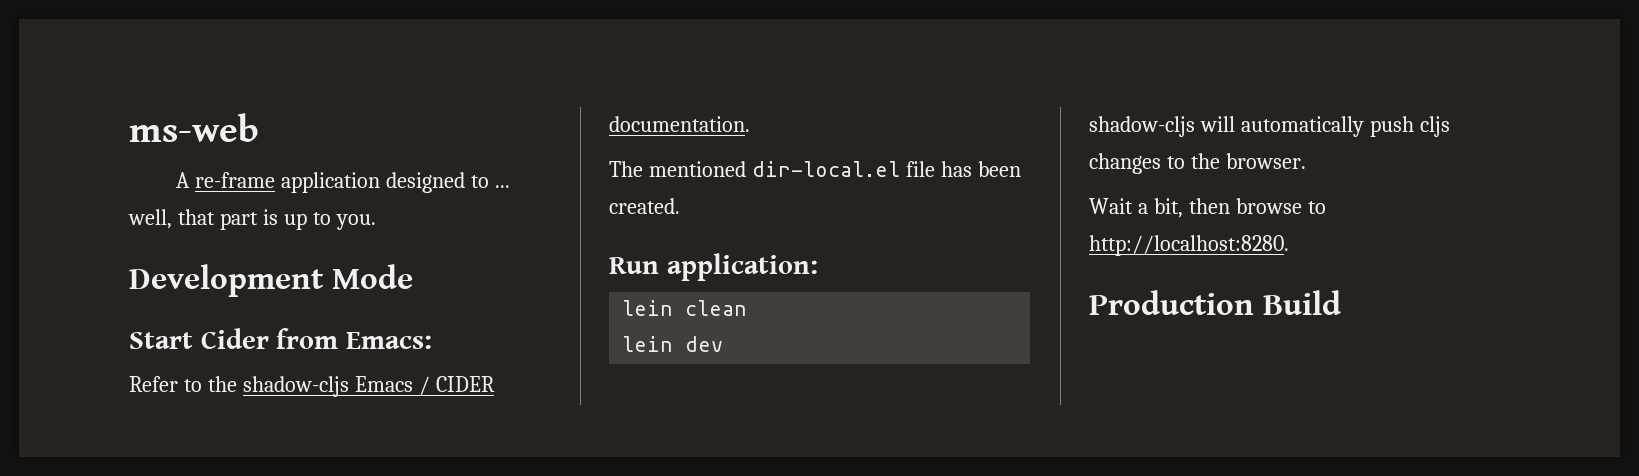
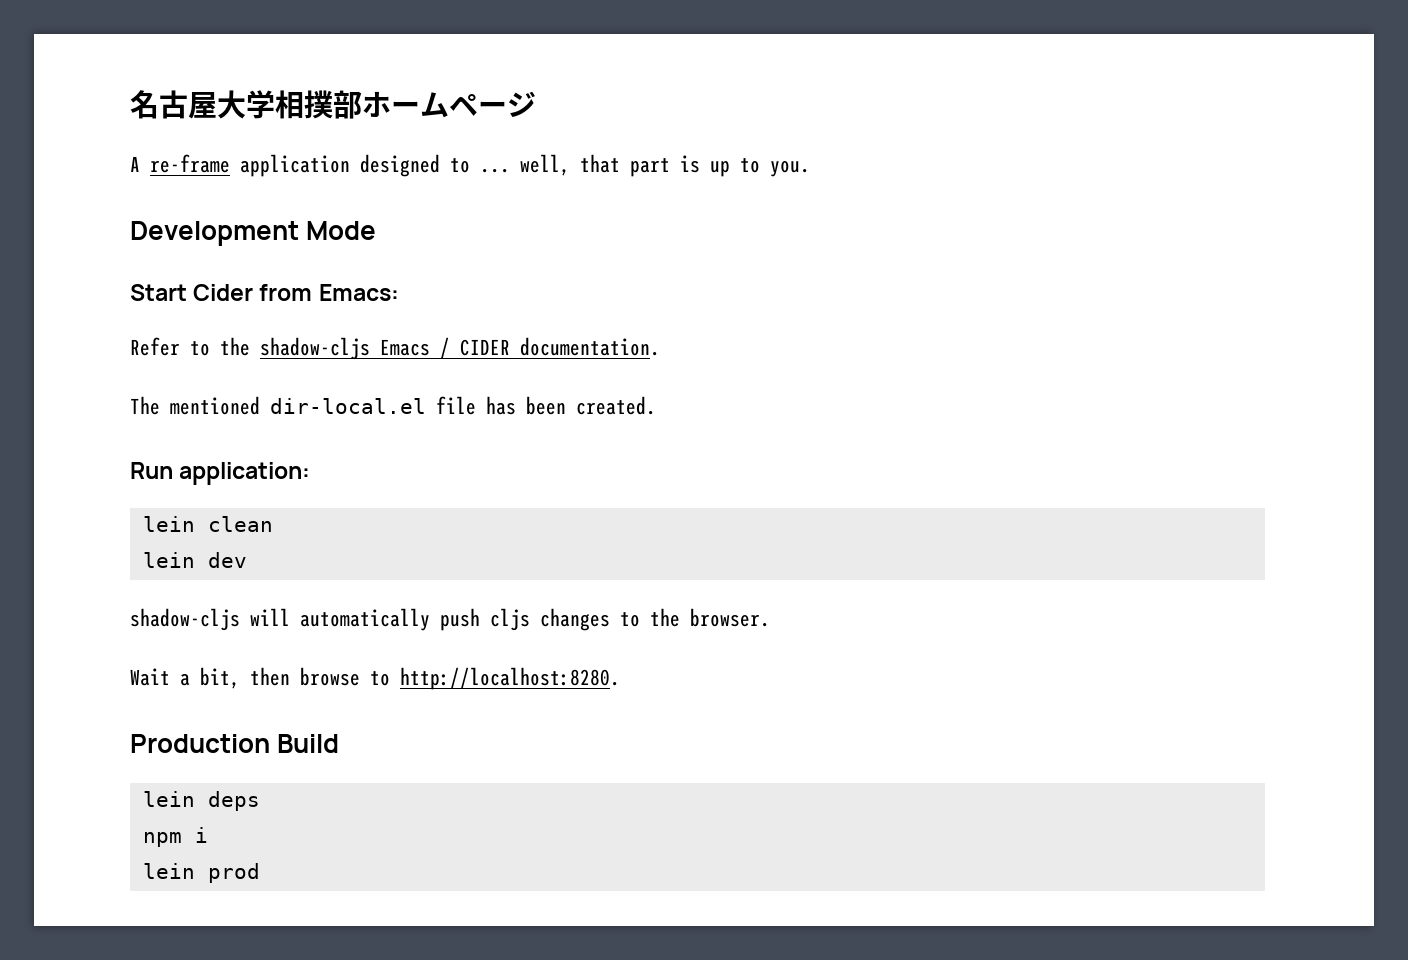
- ms-web
+ 名古屋大学相撲部ホームページ
+ lein deps
+ npm i
+ lein prod

